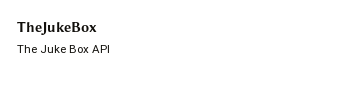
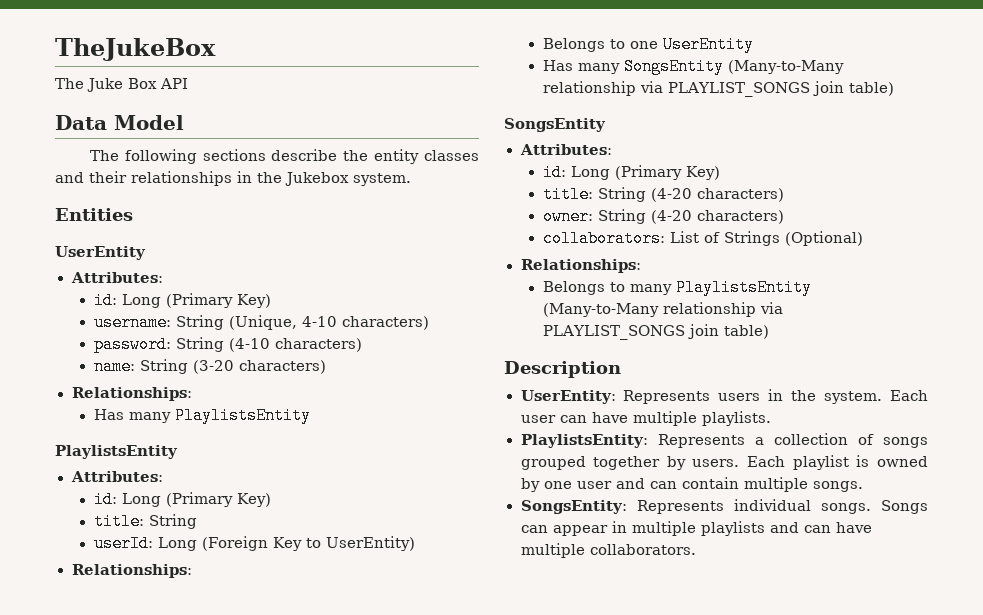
+ Data Model
+ The following sections describe the entity classes and their relationships in the Jukebox system.
+ Entities
+ UserEntity
+ Attributes:
+ id: Long (Primary Key)
+ username: String (Unique, 4-10 characters)
+ password: String (4-10 characters)
+ name: String (3-20 characters)
+ Relationships:
+ Has many PlaylistsEntity
+ PlaylistsEntity
+ Attributes:
+ id: Long (Primary Key)
+ title: String
+ userId: Long (Foreign Key to UserEntity)
+ Relationships:
+ Belongs to one UserEntity
+ Has many SongsEntity (Many-to-Many relationship via PLAYLIST_SONGS join table)
+ SongsEntity
+ Attributes:
+ id: Long (Primary Key)
+ title: String (4-20 characters)
+ owner: String (4-20 characters)
+ collaborators: List of Strings (Optional)
+ Relationships:
+ Belongs to many PlaylistsEntity (Many-to-Many relationship via PLAYLIST_SONGS join table)
+ Description
+ UserEntity: Represents users in the system. Each user can have multiple playlists.
+ PlaylistsEntity: Represents a collection of songs grouped together by users. Each playlist is owned by one user and can contain multiple songs.
+ SongsEntity: Represents individual songs. Songs can appear in multiple playlists and can have multiple collaborators.

